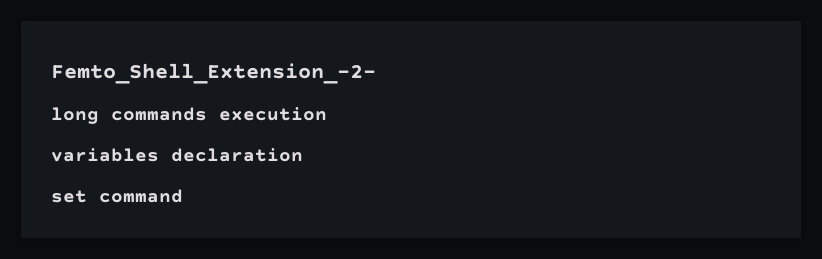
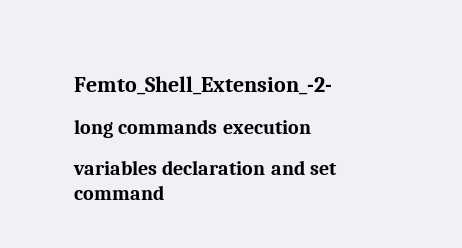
- variables declaration
- set command
+ variables declaration and set command

